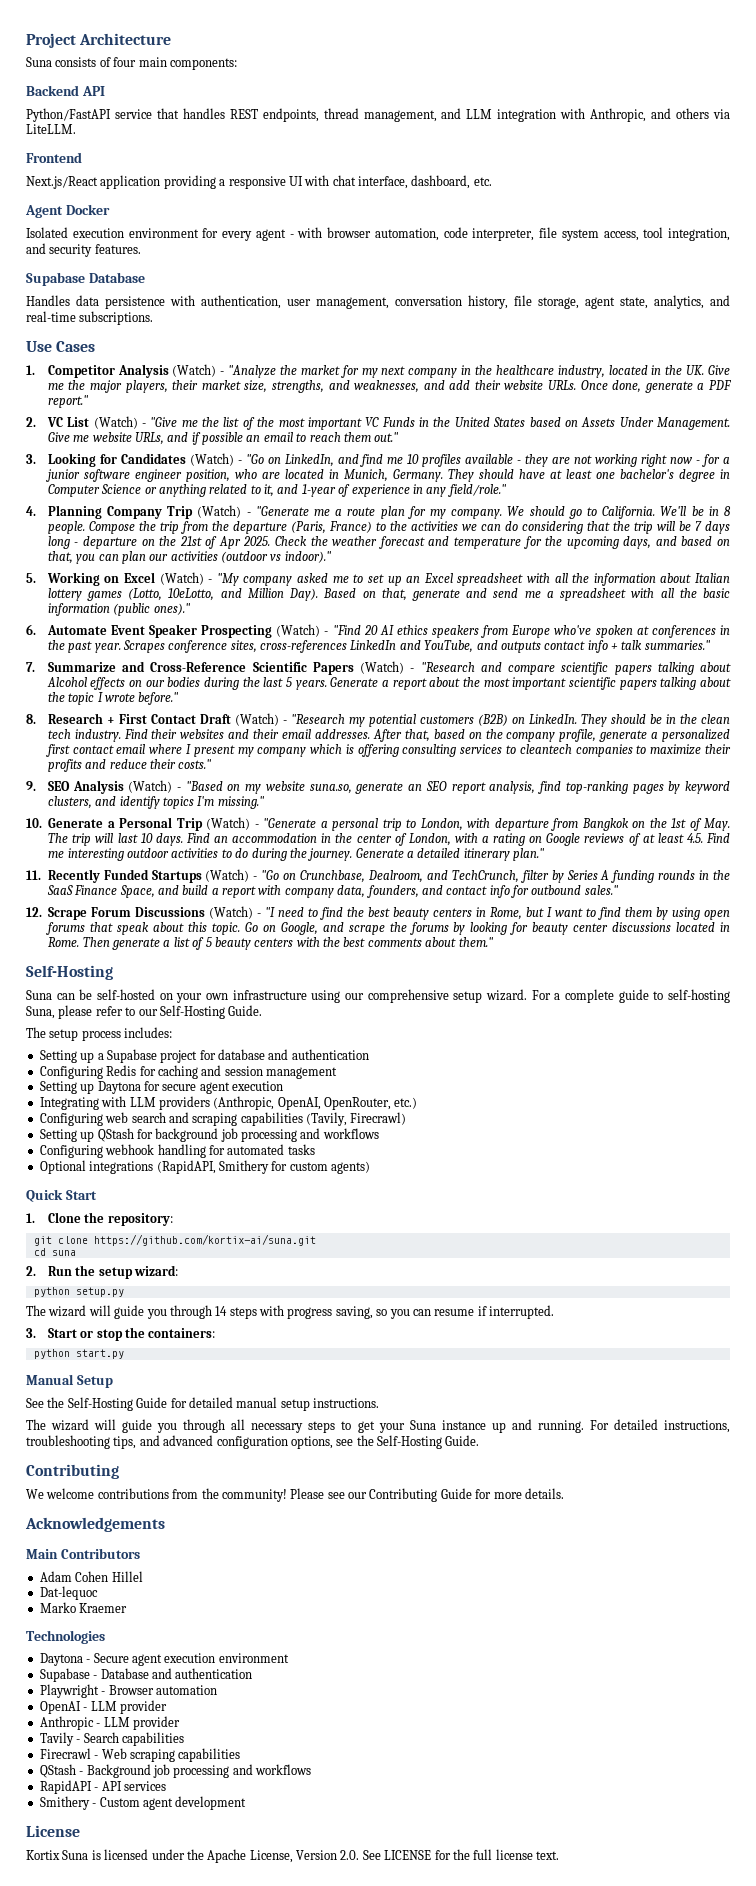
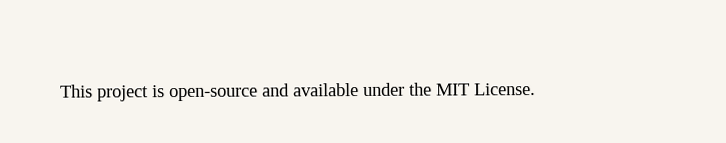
- Project Architecture
- Suna consists of four main components:
- Backend API
- Python/FastAPI service that handles REST endpoints, thread management, and LLM integration with Anthropic, and others via LiteLLM.
- Frontend
- Next.js/React application providing a responsive UI with chat interface, dashboard, etc.
- Agent Docker
- Isolated execution environment for every agent - with browser automation, code interpreter, file system access, tool integration, and security features.
- Supabase Database
- Handles data persistence with authentication, user management, conversation history, file storage, agent state, analytics, and real-time subscriptions.
- Use Cases
- 1. Competitor Analysis (Watch) - "Analyze the market for my next company in the healthcare industry, located in the UK. Give me the major players, their market size, strengths, and weaknesses, and add their website URLs. Once done, generate a PDF report."
- 2. VC List (Watch) - "Give me the list of the most important VC Funds in the United States based on Assets Under Management. Give me website URLs, and if possible an email to reach them out."
- 3. Looking for Candidates (Watch) - "Go on LinkedIn, and find me 10 profiles available - they are not working right now - for a junior software engineer position, who are located in Munich, Germany. They should have at least one bachelor's degree in Computer Science or anything related to it, and 1-year of experience in any field/role."
- 4. Planning Company Trip (Watch) - "Generate me a route plan for my company. We should go to California. We'll be in 8 people. Compose the trip from the departure (Paris, France) to the activities we can do considering that the trip will be 7 days long - departure on the 21st of Apr 2025. Check the weather forecast and temperature for the upcoming days, and based on that, you can plan our activities (outdoor vs indoor)."
- 5. Working on Excel (Watch) - "My company asked me to set up an Excel spreadsheet with all the information about Italian lottery games (Lotto, 10eLotto, and Million Day). Based on that, generate and send me a spreadsheet with all the basic information (public ones)."
- 6. Automate Event Speaker Prospecting (Watch) - "Find 20 AI ethics speakers from Europe who've spoken at conferences in the past year. Scrapes conference sites, cross-references LinkedIn and YouTube, and outputs contact info + talk summaries."
- 7. Summarize and Cross-Reference Scientific Papers (Watch) - "Research and compare scientific papers talking about Alcohol effects on our bodies during the last 5 years. Generate a report about the most important scientific papers talking about the topic I wrote before."
- 8. Research + First Contact Draft (Watch) - "Research my potential customers (B2B) on LinkedIn. They should be in the clean tech industry. Find their websites and their email addresses. After that, based on the company profile, generate a personalized first contact email where I present my company which is offering consulting services to cleantech companies to maximize their profits and reduce their costs."
- 9. SEO Analysis (Watch) - "Based on my website suna.so, generate an SEO report analysis, find top-ranking pages by keyword clusters, and identify topics I'm missing."
- 10. Generate a Personal Trip (Watch) - "Generate a personal trip to London, with departure from Bangkok on the 1st of May. The trip will last 10 days. Find an accommodation in the center of London, with a rating on Google reviews of at least 4.5. Find me interesting outdoor activities to do during the journey. Generate a detailed itinerary plan."
- 11. Recently Funded Startups (Watch) - "Go on Crunchbase, Dealroom, and TechCrunch, filter by Series A funding rounds in the SaaS Finance Space, and build a report with company data, founders, and contact info for outbound sales."
- 12. Scrape Forum Discussions (Watch) - "I need to find the best beauty centers in Rome, but I want to find them by using open forums that speak about this topic. Go on Google, and scrape the forums by looking for beauty center discussions located in Rome. Then generate a list of 5 beauty centers with the best comments about them."
- Self-Hosting
- Suna can be self-hosted on your own infrastructure using our comprehensive setup wizard. For a complete guide to self-hosting Suna, please refer to our Self-Hosting Guide.
- The setup process includes:
- Setting up a Supabase project for database and authentication
- Configuring Redis for caching and session management
- Setting up Daytona for secure agent execution
- Integrating with LLM providers (Anthropic, OpenAI, OpenRouter, etc.)
- Configuring web search and scraping capabilities (Tavily, Firecrawl)
- Setting up QStash for background job processing and workflows
- Configuring webhook handling for automated tasks
- Optional integrations (RapidAPI, Smithery for custom agents)
- Quick Start
- 1. Clone the repository:
- git clone https://github.com/kortix-ai/suna.git
- cd suna
- 2. Run the setup wizard:
- python setup.py
- The wizard will guide you through 14 steps with progress saving, so you can resume if interrupted.
- 3. Start or stop the containers:
- python start.py
- Manual Setup
- See the Self-Hosting Guide for detailed manual setup instructions.
- The wizard will guide you through all necessary steps to get your Suna instance up and running. For detailed instructions, troubleshooting tips, and advanced configuration options, see the Self-Hosting Guide.
- Contributing
- We welcome contributions from the community! Please see our Contributing Guide for more details.
- Acknowledgements
- Main Contributors
- Adam Cohen Hillel
- Dat-lequoc
- Marko Kraemer
- Technologies
- Daytona - Secure agent execution environment
- Supabase - Database and authentication
- Playwright - Browser automation
- OpenAI - LLM provider
- Anthropic - LLM provider
- Tavily - Search capabilities
- Firecrawl - Web scraping capabilities
- QStash - Background job processing and workflows
- RapidAPI - API services
- Smithery - Custom agent development
- License
- Kortix Suna is licensed under the Apache License, Version 2.0. See LICENSE for the full license text.
+ This project is open-source and available under the MIT License.

